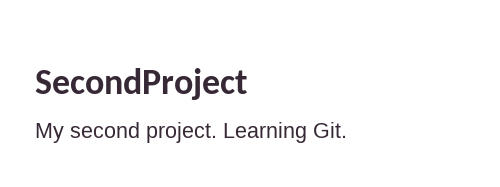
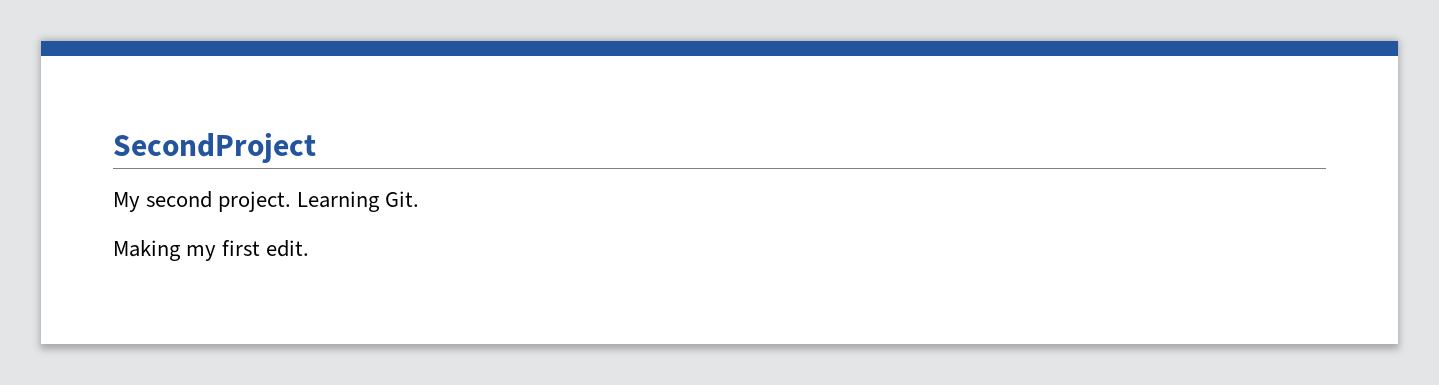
+ Making my first edit.

